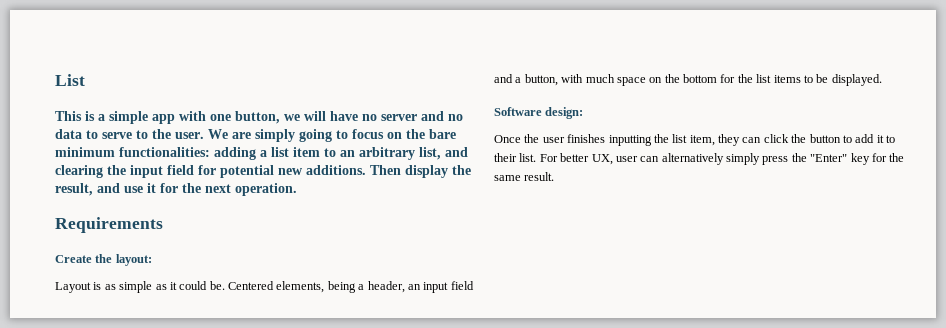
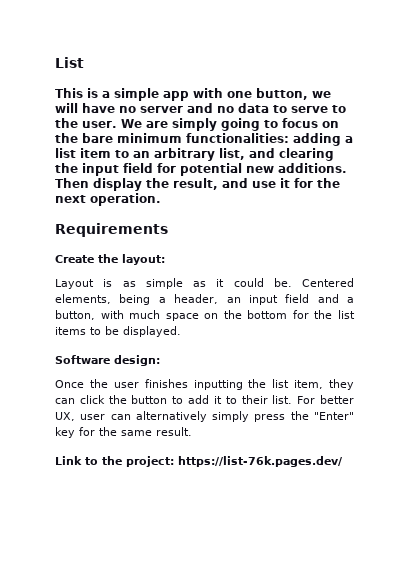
+ Link to the project: https://list-76k.pages.dev/

